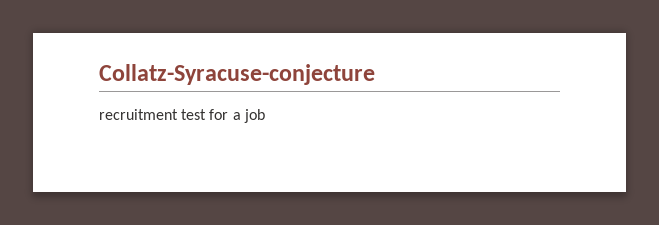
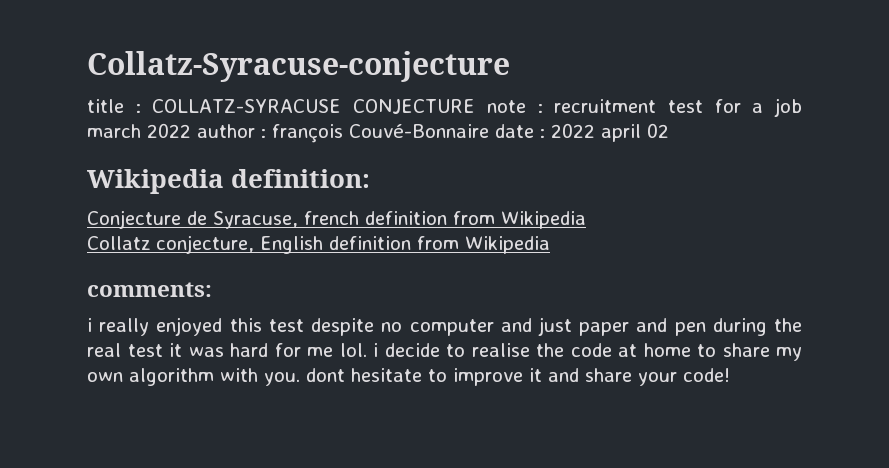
- recruitment test for a job
+ title : COLLATZ-SYRACUSE CONJECTURE note : recruitment test for a job march 2022 author : françois Couvé-Bonnaire date : 2022 april 02
+ Wikipedia definition:
+ Conjecture de Syracuse, french definition from Wikipedia
+ Collatz conjecture, English definition from Wikipedia
+ comments:
+ i really enjoyed this test despite no computer and just paper and pen during the real test it was hard for me lol. i decide to realise the code at home to share my own algorithm with you. dont hesitate to improve it and share your code!

